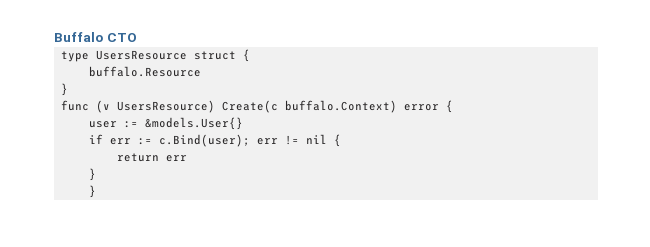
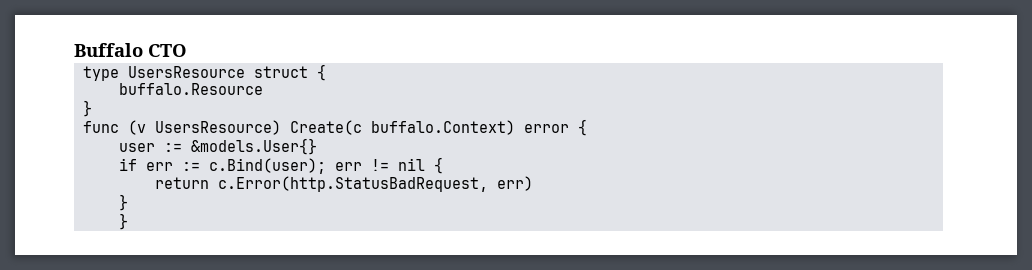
- return err
+ return c.Error(http.StatusBadRequest, err)

